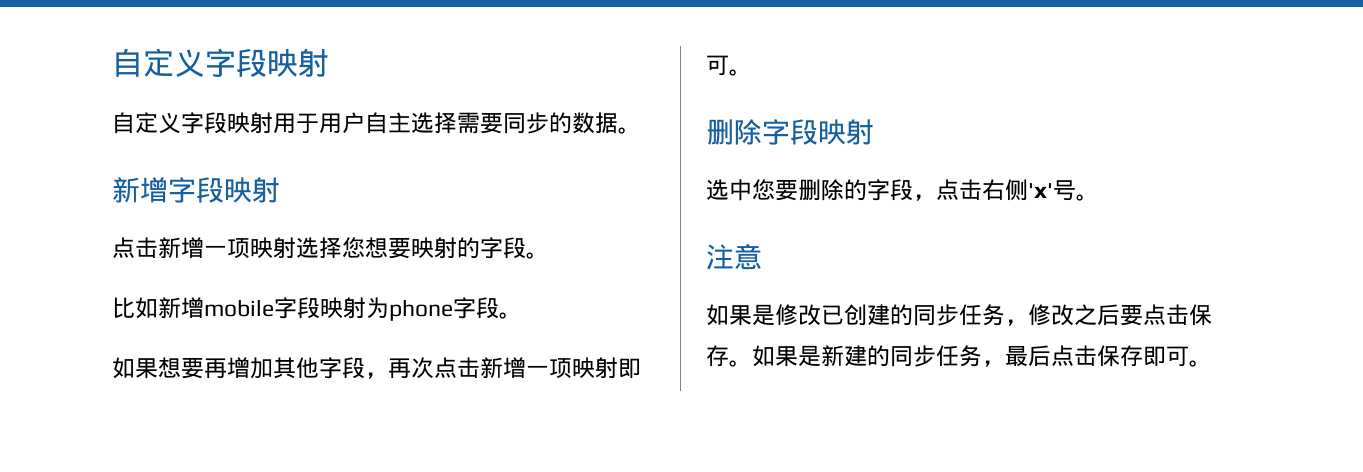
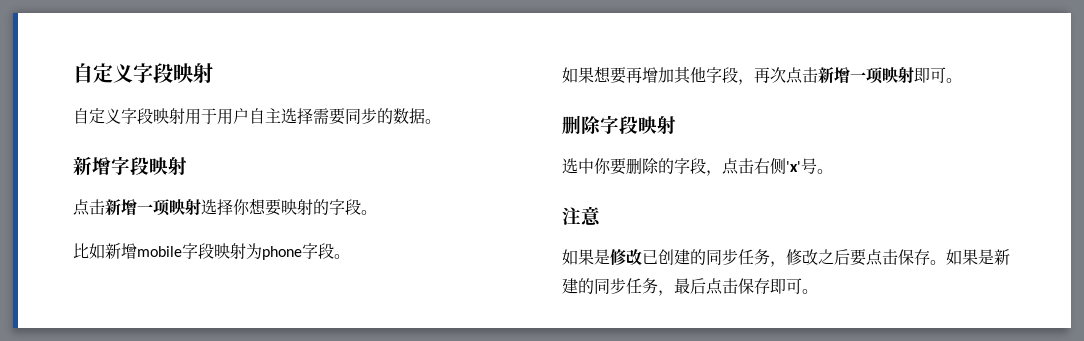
- 点击新增一项映射选择您想要映射的字段。
+ 点击新增一项映射选择你想要映射的字段。
- 选中您要删除的字段，点击右侧'x'号。
+ 选中你要删除的字段，点击右侧'x'号。

